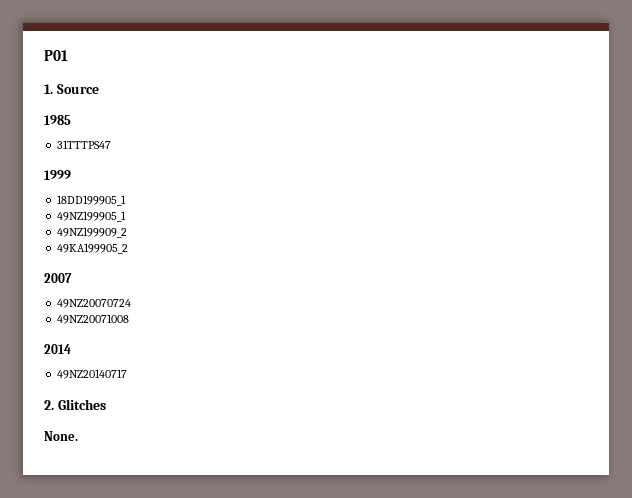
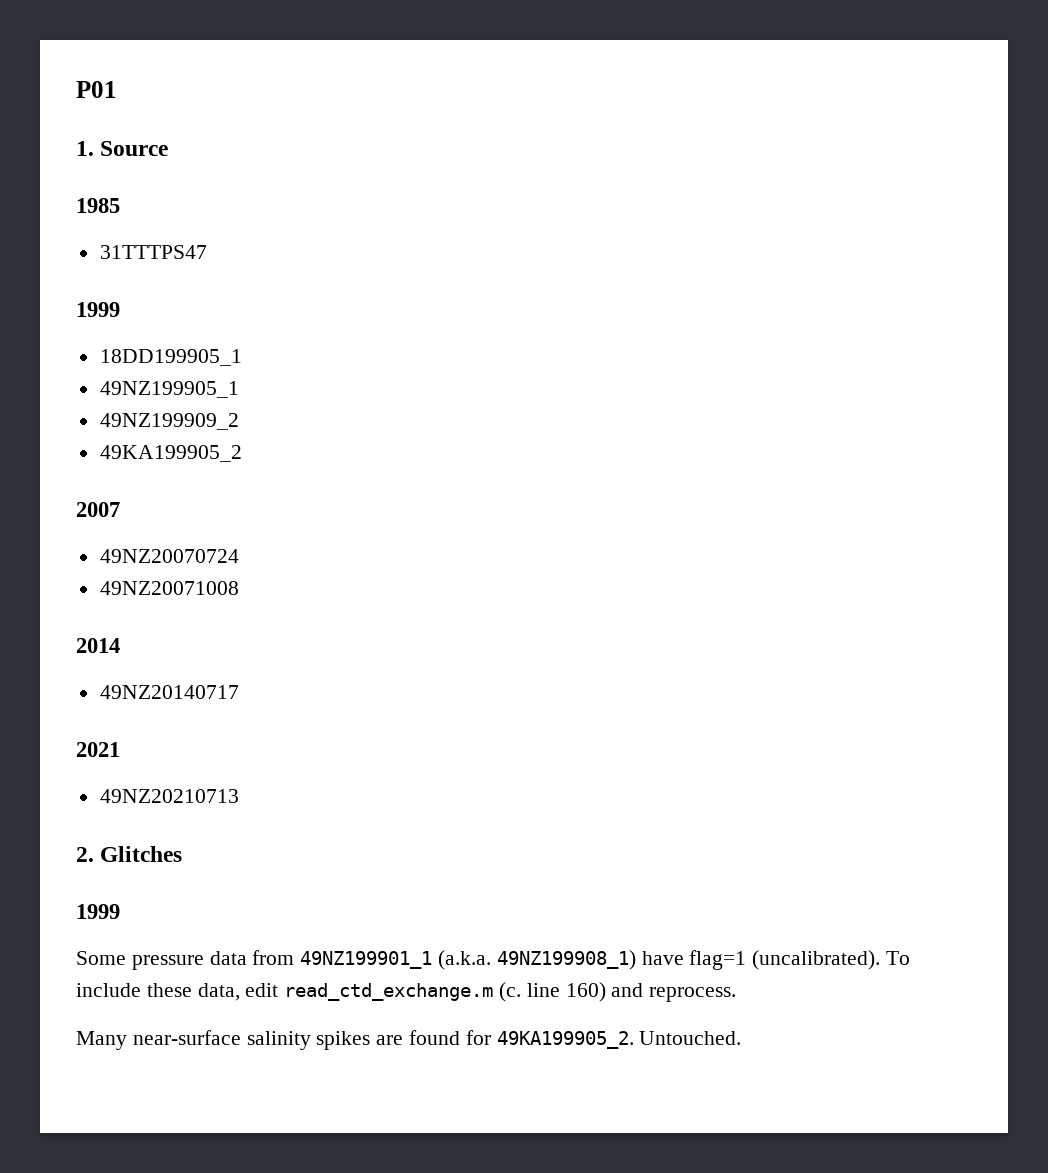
+ 2021
+ 49NZ20210713
  2. Glitches
- None.
+ 1999
+ Some pressure data from 49NZ199901_1 (a.k.a. 49NZ199908_1) have flag=1 (uncalibrated). To include these data, edit read_ctd_exchange.m (c. line 160) and reprocess.
+ Many near-surface salinity spikes are found for 49KA199905_2. Untouched.

